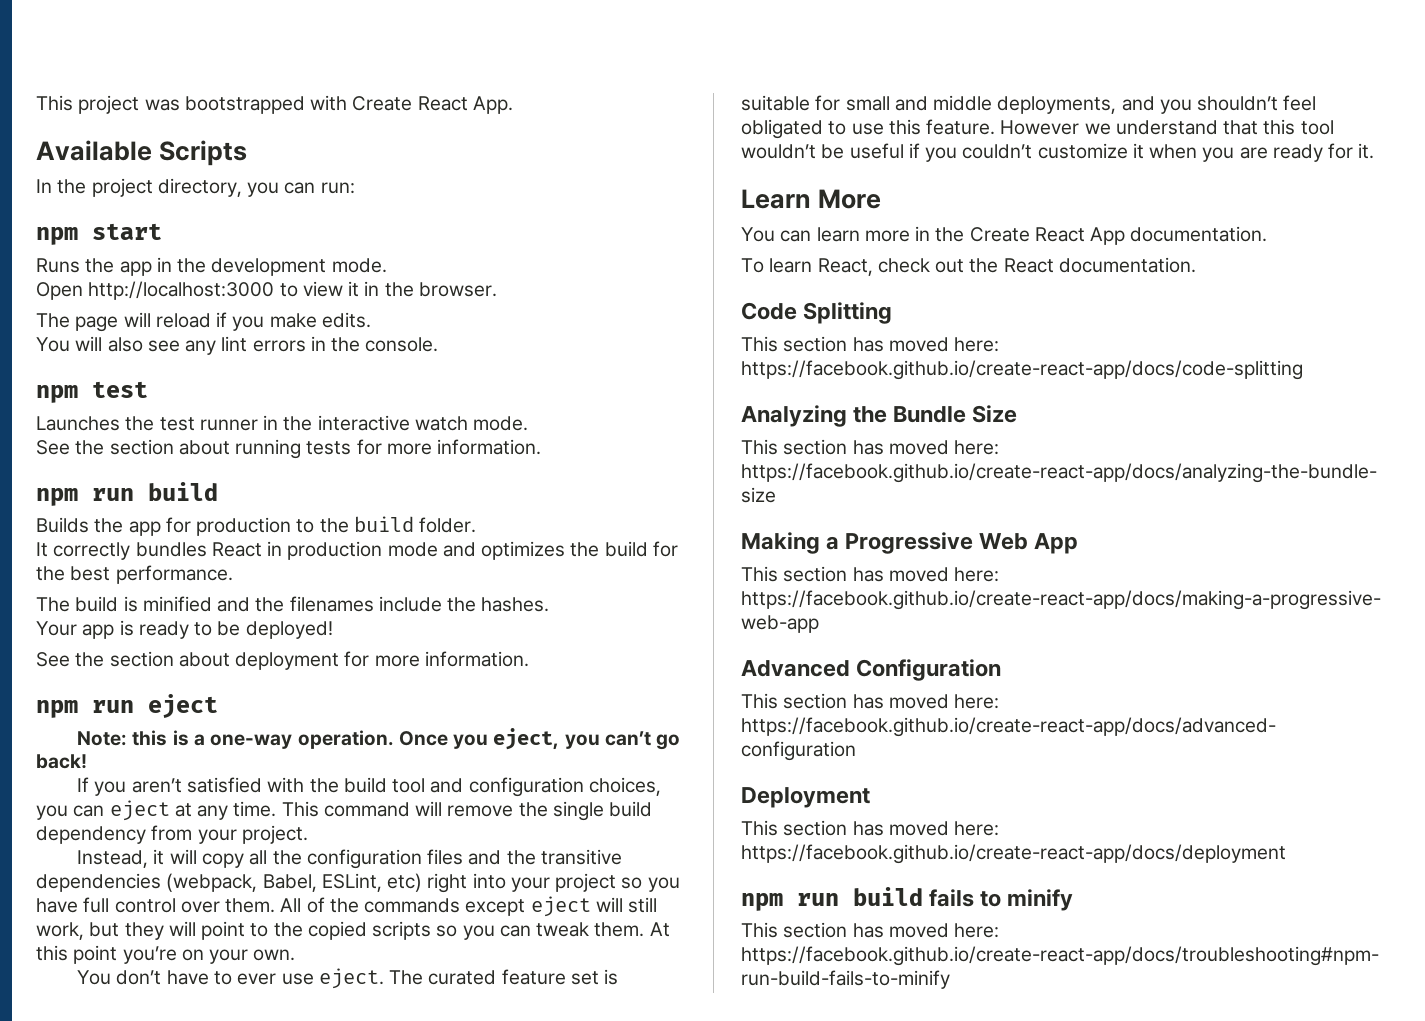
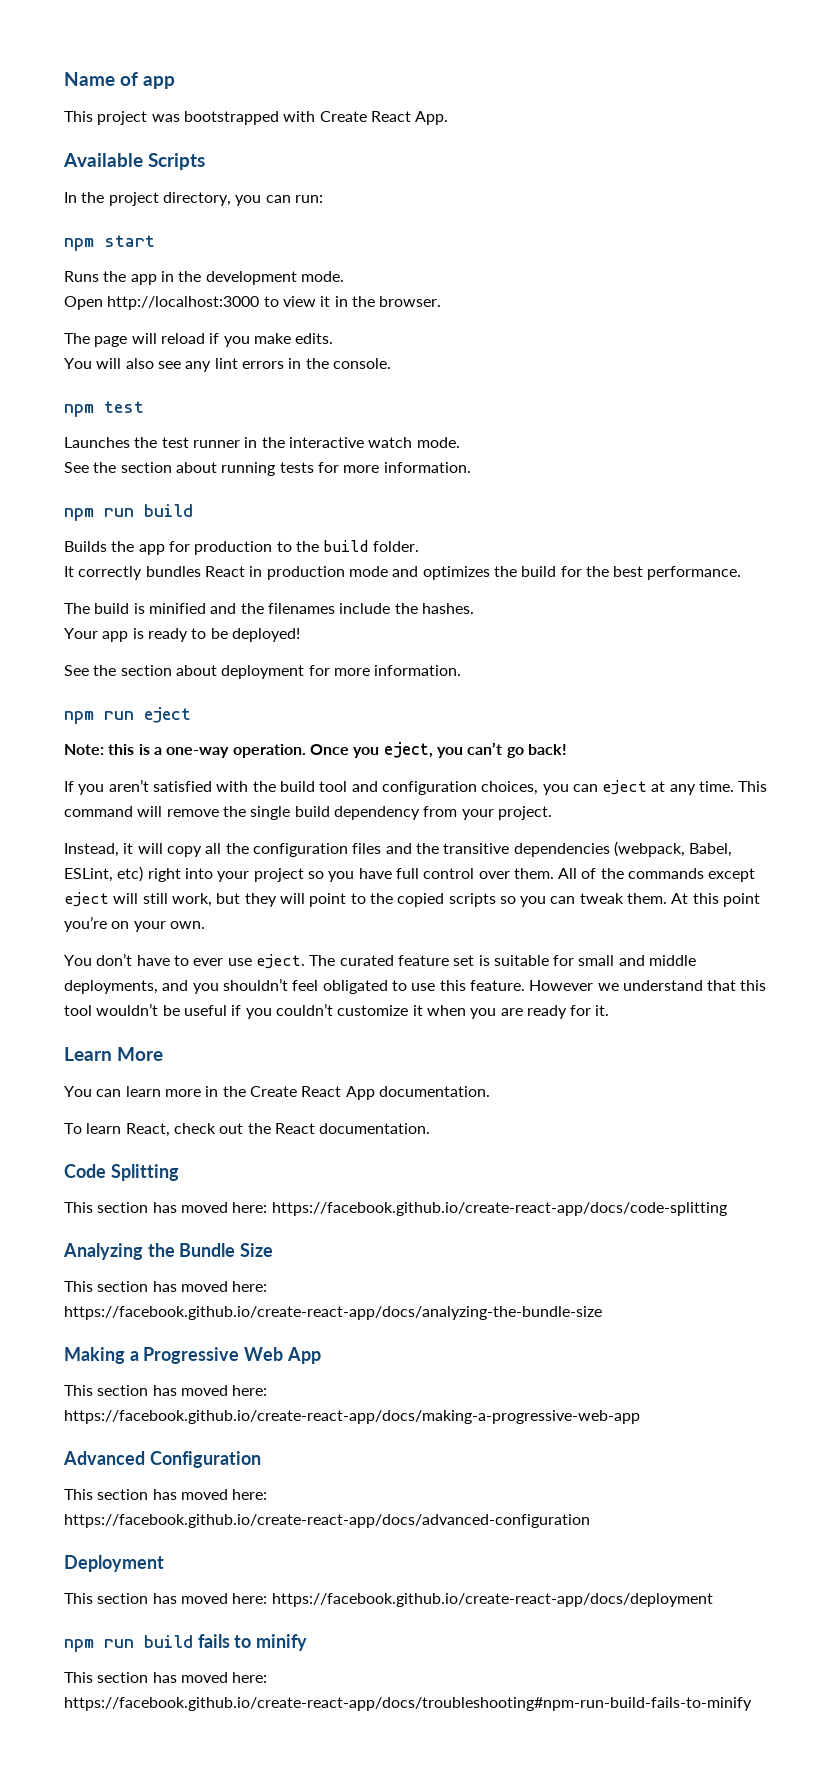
+ Name of app

